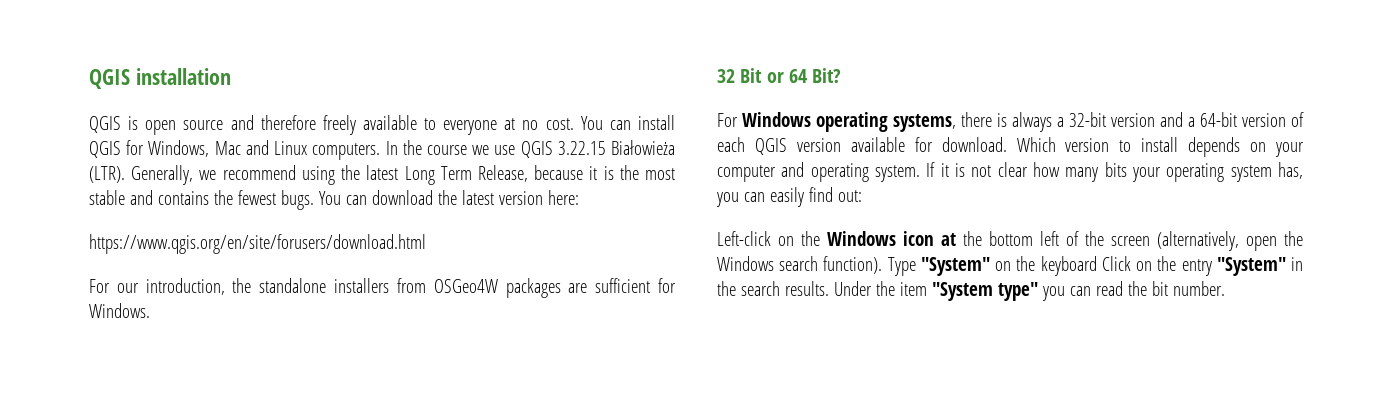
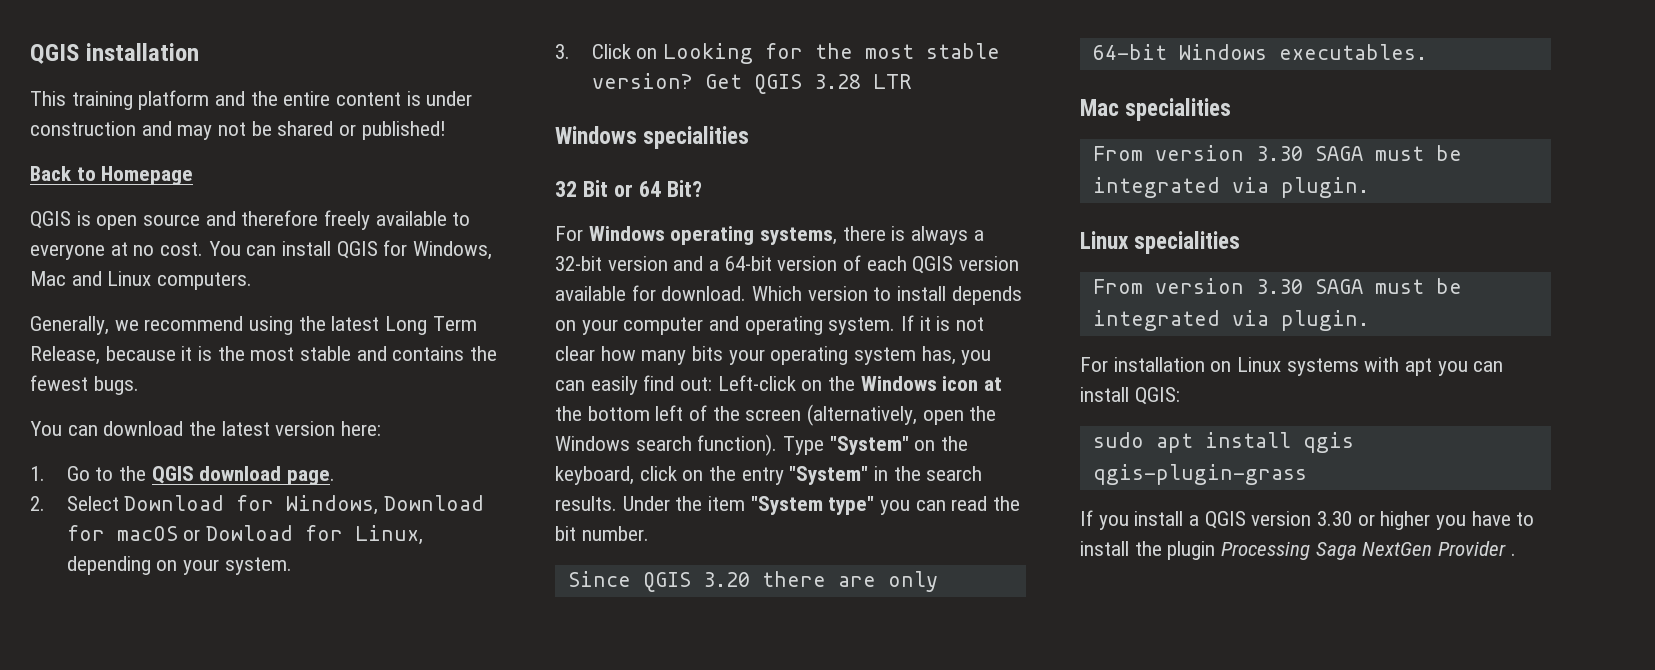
+ This training platform and the entire content is under construction and may not be shared or published!
+ Back to Homepage
- You can install QGIS for Windows, Mac and Linux computers. In the course we use QGIS 3.22.15 Białowieża (LTR). Generally, we recommend using the latest Long Term Release, because it is the most stable and contains the fewest bugs. You can download the latest version here:
+ You can install QGIS for Windows, Mac and Linux computers.
+ Generally, we recommend using the latest Long Term Release, because it is the most stable and contains the fewest bugs.
+ You can download the latest version here:
- https://www.qgis.org/en/site/forusers/download.html
- For our introduction, the standalone installers from OSGeo4W packages are sufficient for Windows.
+ 1. Go to the QGIS download page.
+ 2. Select Download for Windows, Download for macOS or Dowload for Linux, depending on your system.
+ 3. Click on Looking for the most stable version? Get QGIS 3.28 LTR
+ Windows specialities
- If it is not clear how many bits your operating system has, you can easily find out:
- Left-click on the Windows icon at the bottom left of the screen (alternatively, open the Windows search function).
+ If it is not clear how many bits your operating system has, you can easily find out: Left-click on the Windows icon at the bottom left of the screen (alternatively, open the Windows search function).
- Type "System" on the keyboard Click on the entry "System" in the search results.
+ Type "System" on the keyboard, click on the entry "System" in the search results.
+ Since QGIS 3.20 there are only 64-bit Windows executables.
+ Mac specialities
+ From version 3.30 SAGA must be integrated via plugin.
+ Linux specialities
+ From version 3.30 SAGA must be integrated via plugin.
+ For installation on Linux systems with apt you can install QGIS:
+ sudo apt install qgis qgis-plugin-grass
+ If you install a QGIS version 3.30 or higher you have to install the plugin Processing Saga NextGen Provider .

